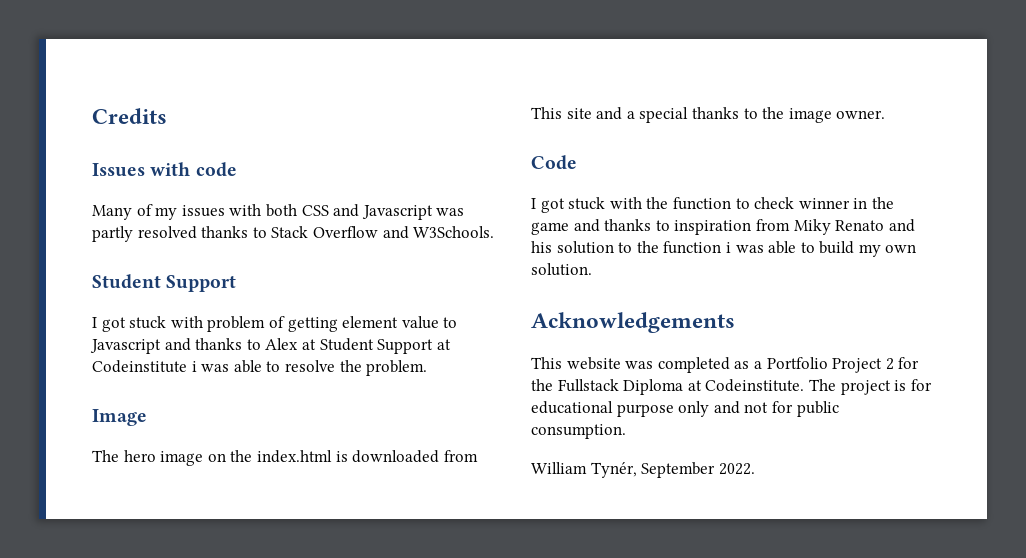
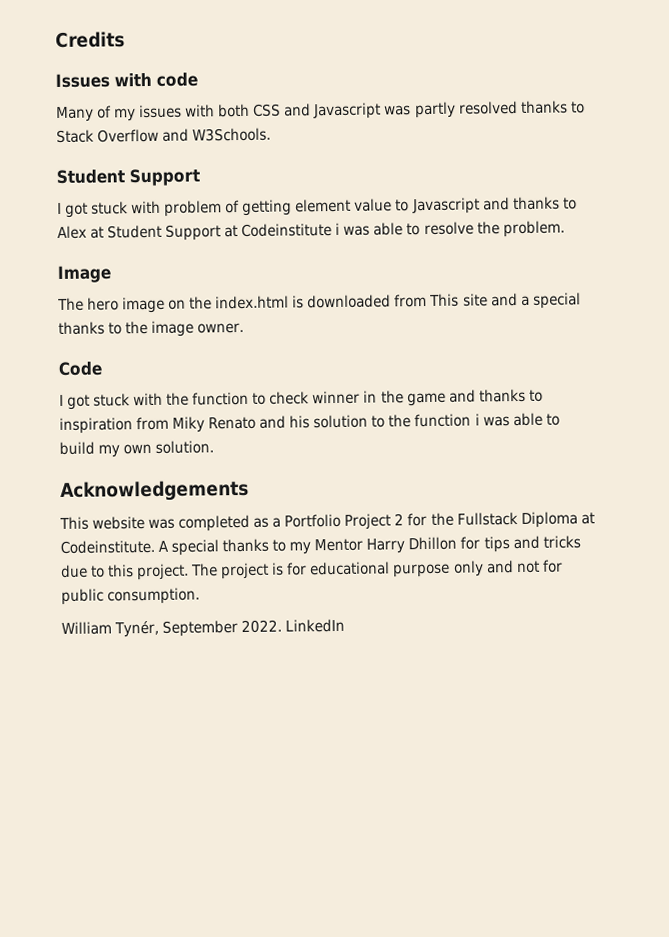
+ A special thanks to my Mentor Harry Dhillon for tips and tricks due to this project.
+ LinkedIn

